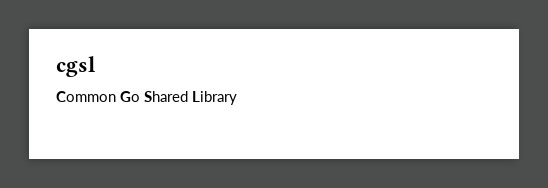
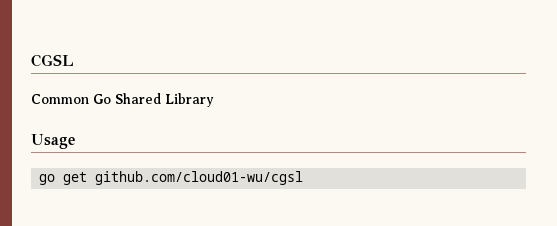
- cgsl
+ CGSL
+ Usage
+ go get github.com/cloud01-wu/cgsl

